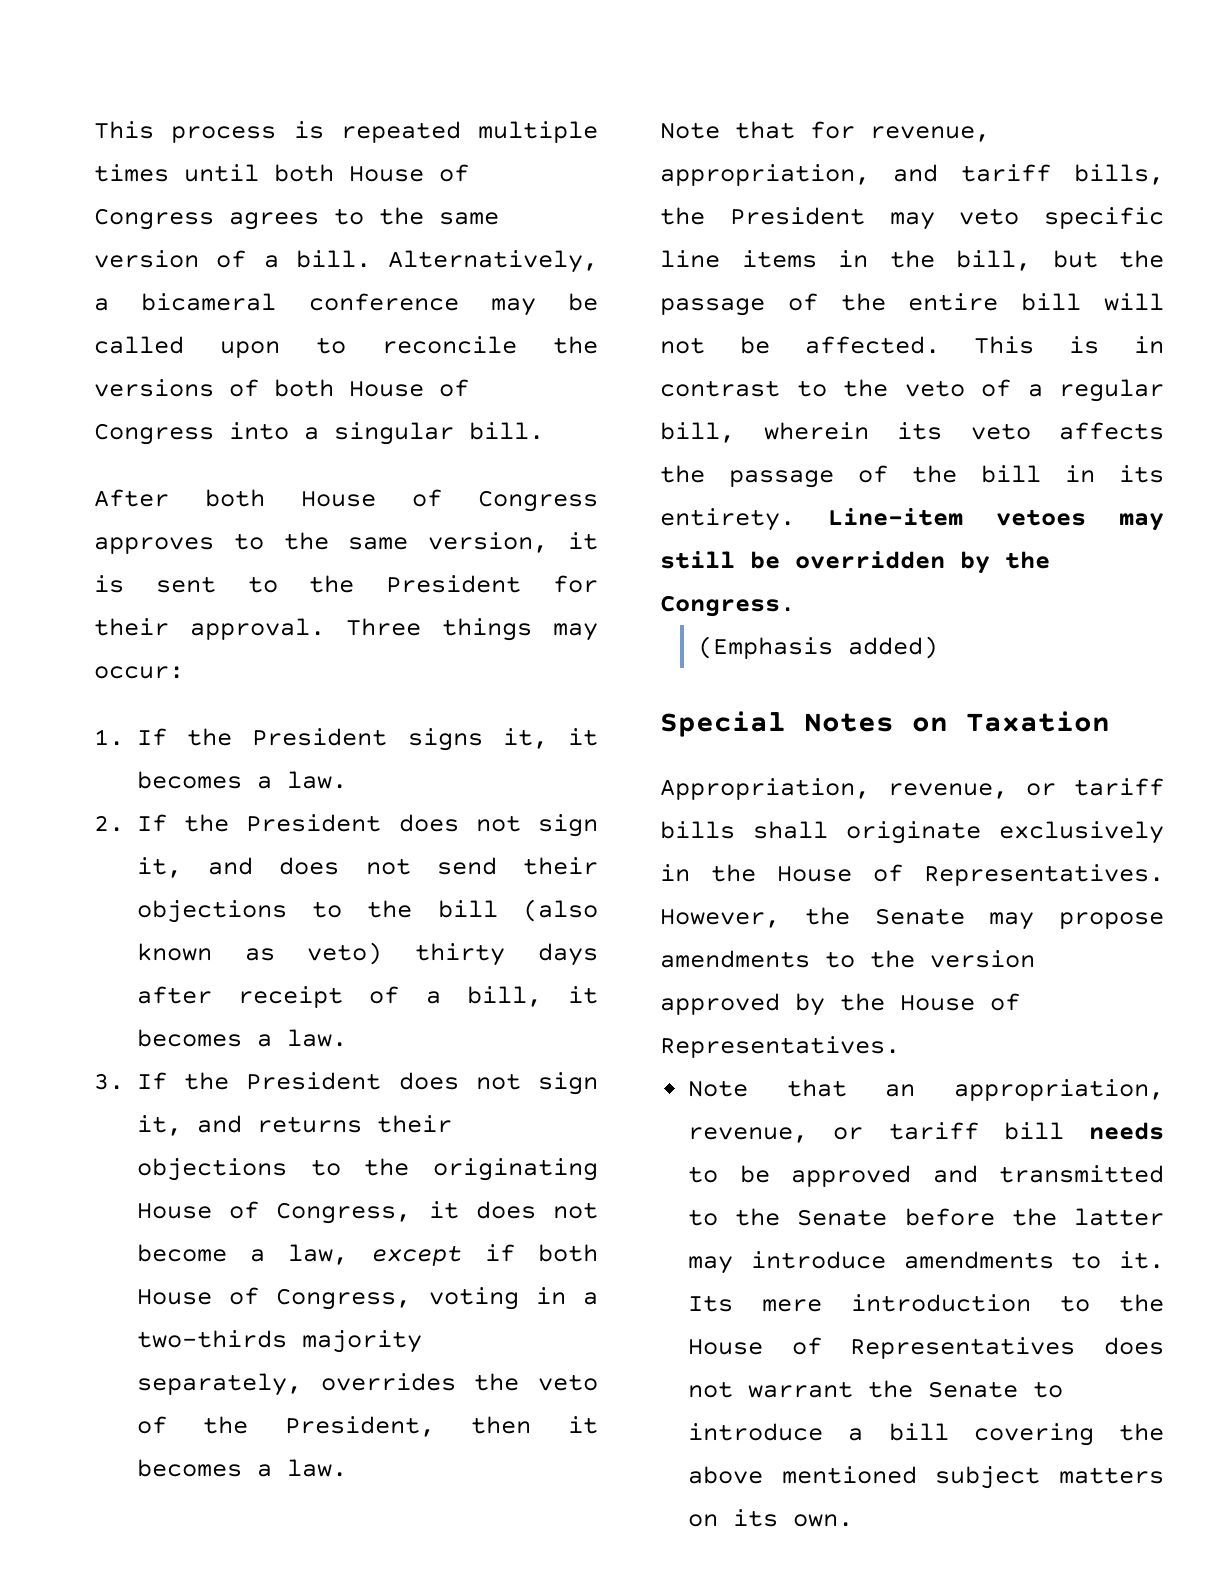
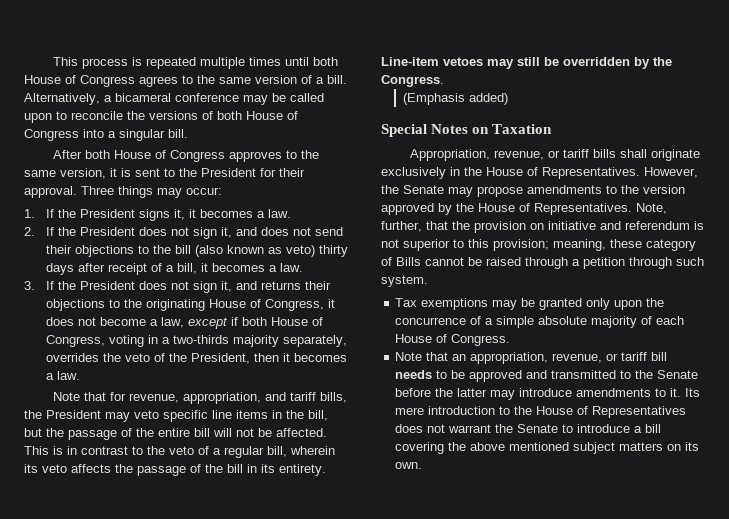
+ Note, further, that the provision on initiative and referendum is not superior to this provision; meaning, these category of Bills cannot be raised through a petition through such system.
+ Tax exemptions may be granted only upon the concurrence of a simple absolute majority of each House of Congress.

